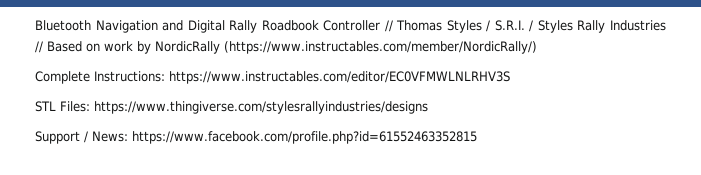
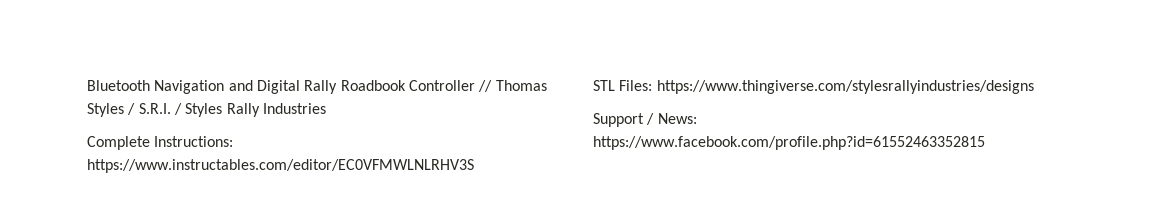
- Bluetooth Navigation and Digital Rally Roadbook Controller // Thomas Styles / S.R.I. / Styles Rally Industries // Based on work by NordicRally (https://www.instructables.com/member/NordicRally/)
+ Bluetooth Navigation and Digital Rally Roadbook Controller // Thomas Styles / S.R.I. / Styles Rally Industries

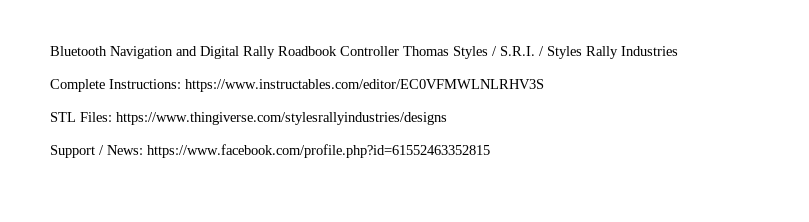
- Bluetooth Navigation and Digital Rally Roadbook Controller // Thomas Styles / S.R.I. / Styles Rally Industries
+ Bluetooth Navigation and Digital Rally Roadbook Controller Thomas Styles / S.R.I. / Styles Rally Industries

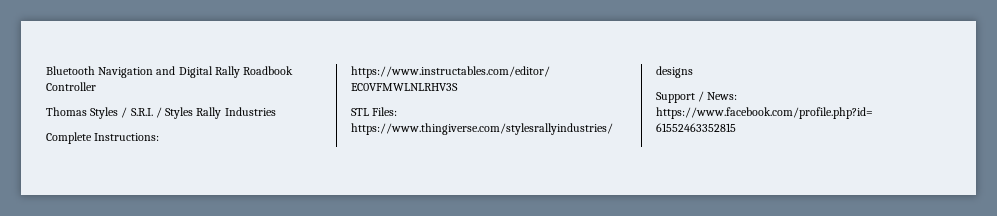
- Bluetooth Navigation and Digital Rally Roadbook Controller Thomas Styles / S.R.I. / Styles Rally Industries
+ Bluetooth Navigation and Digital Rally Roadbook Controller
+ Thomas Styles / S.R.I. / Styles Rally Industries

